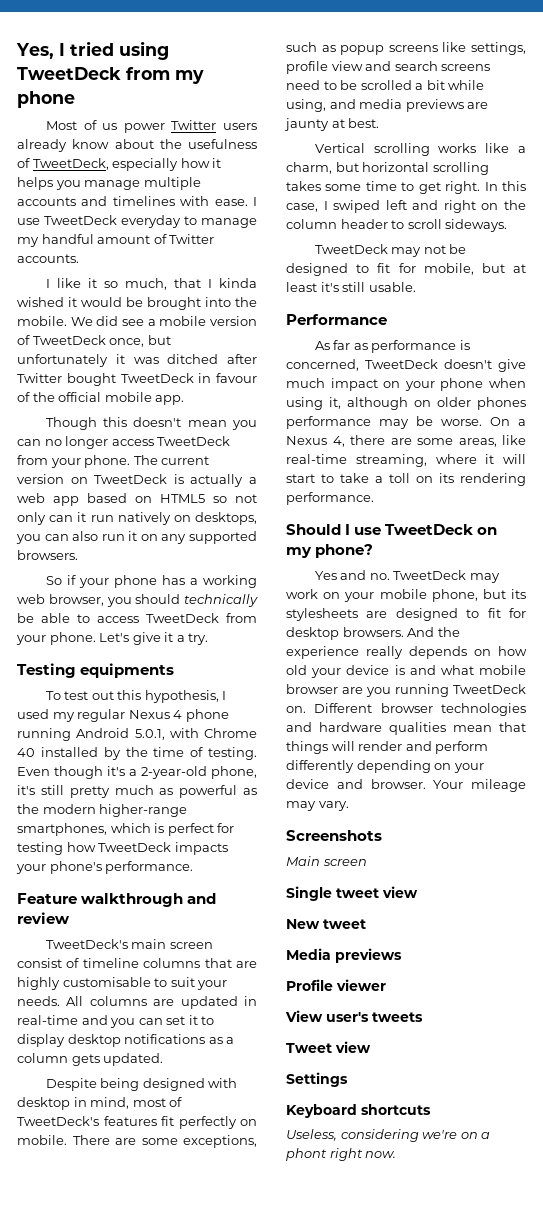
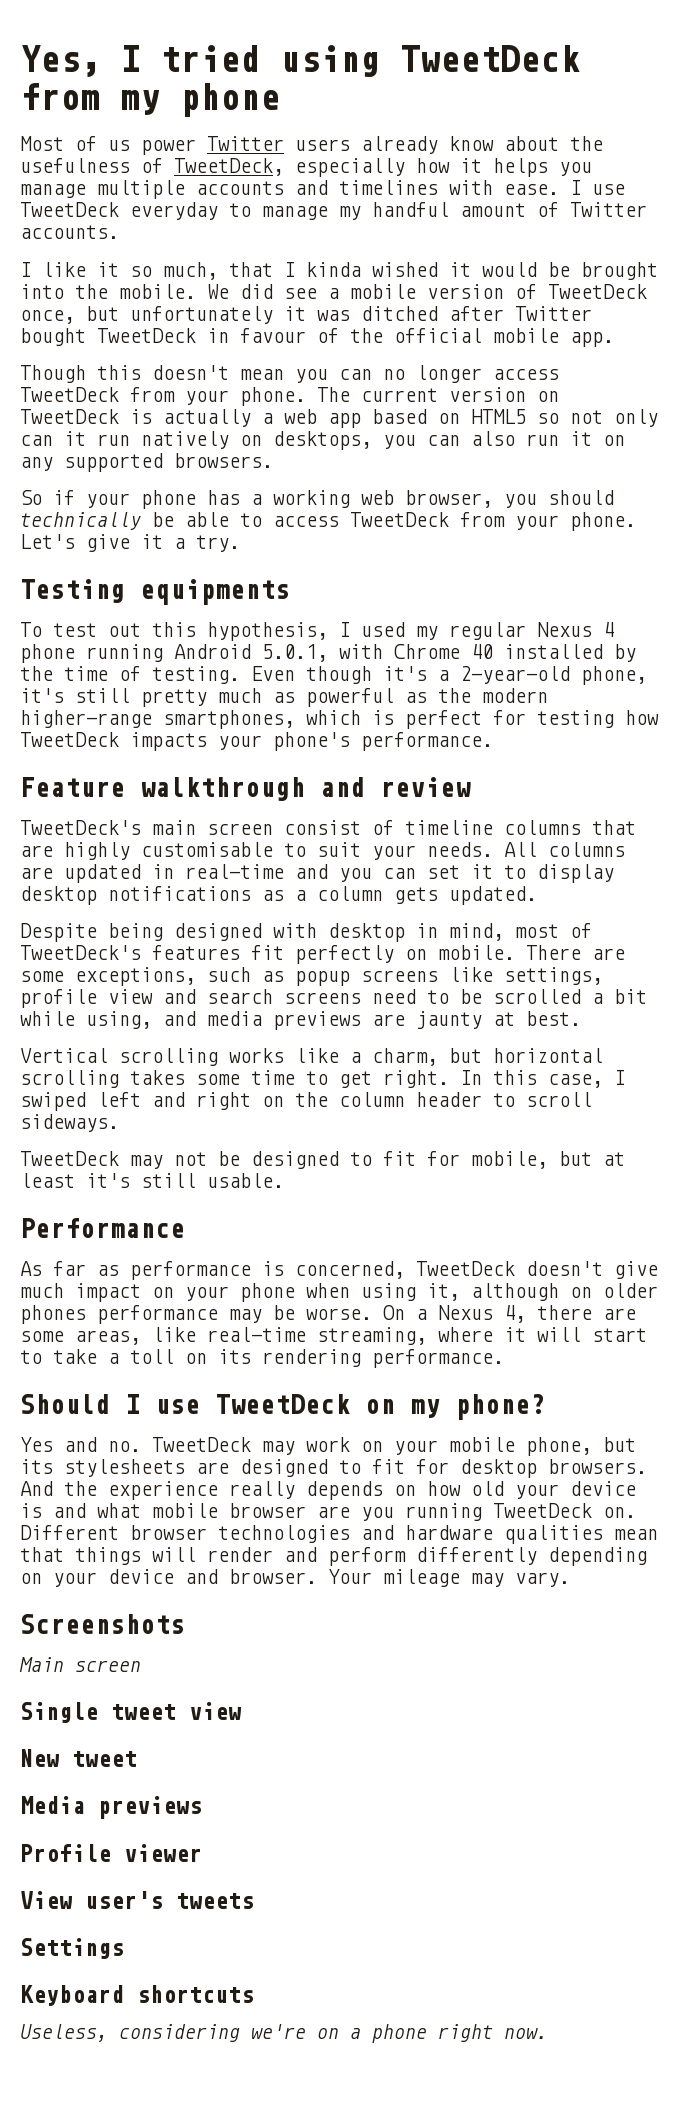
- Tweet view
- Useless, considering we're on a phont right now.
+ Useless, considering we're on a phone right now.

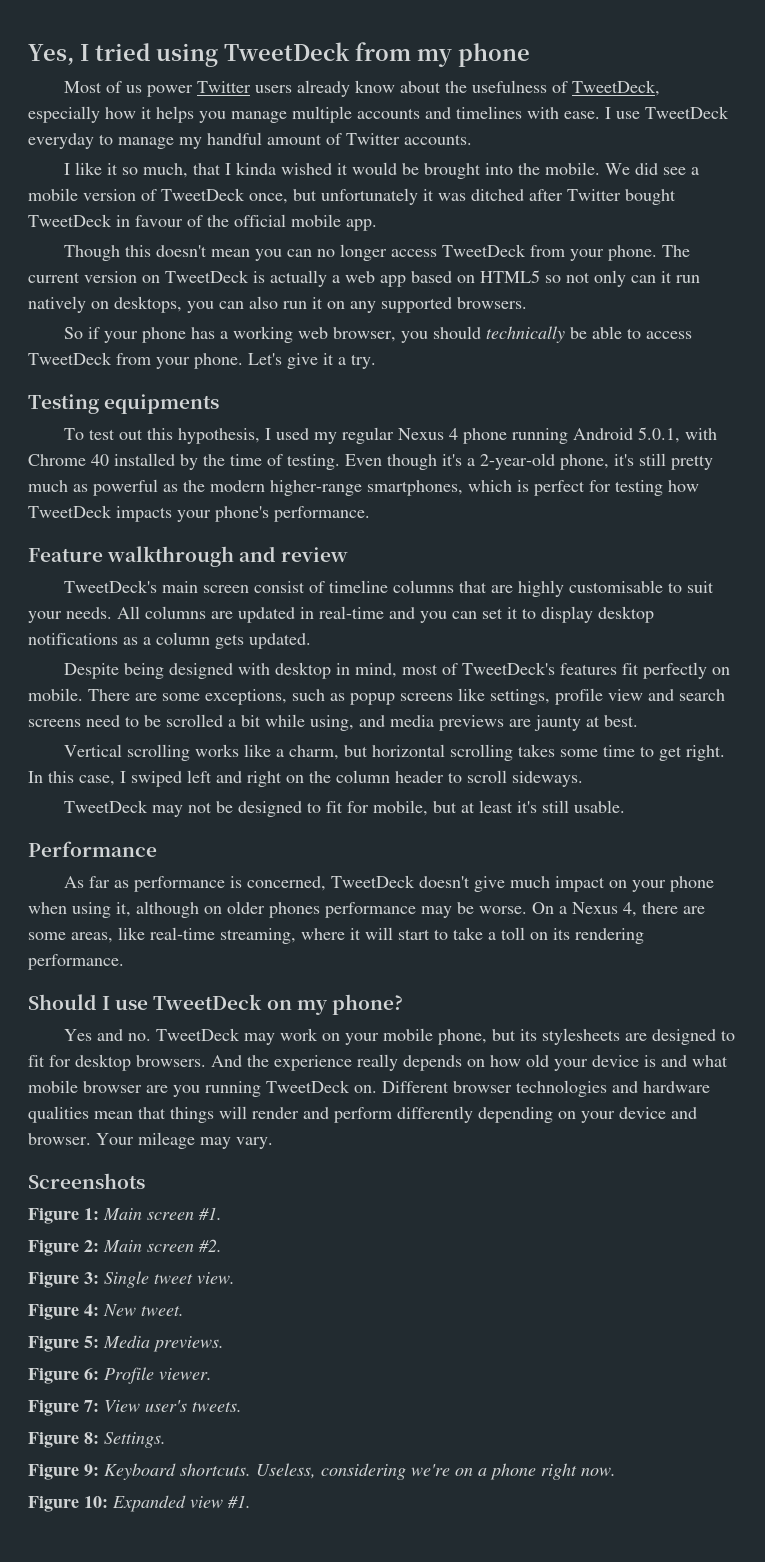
- Main screen
- Single tweet view
- New tweet
- Media previews
- Profile viewer
- View user's tweets
- Settings
- Keyboard shortcuts
- Useless, considering we're on a phone right now.
+ Figure 1: Main screen #1.
+ Figure 2: Main screen #2.
+ Figure 3: Single tweet view.
+ Figure 4: New tweet.
+ Figure 5: Media previews.
+ Figure 6: Profile viewer.
+ Figure 7: View user's tweets.
+ Figure 8: Settings.
+ Figure 9: Keyboard shortcuts. Useless, considering we're on a phone right now.
+ Figure 10: Expanded view #1.

